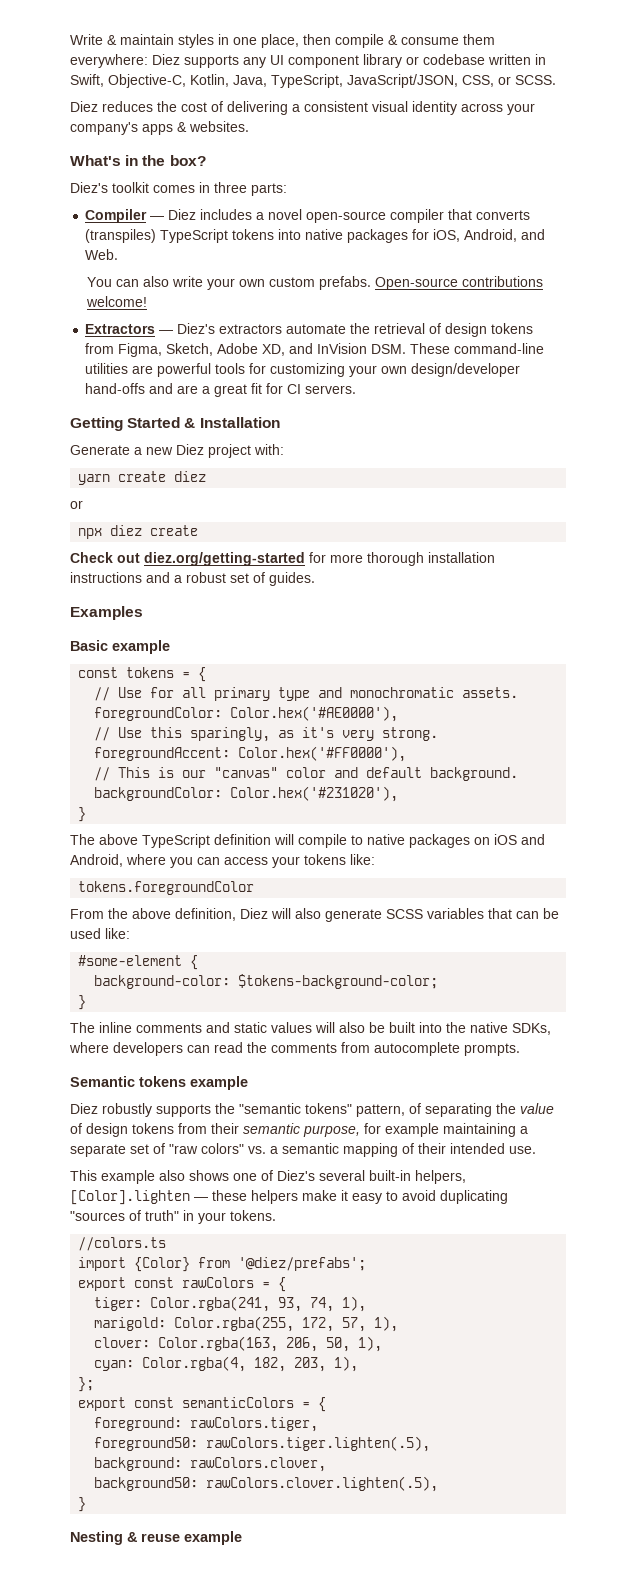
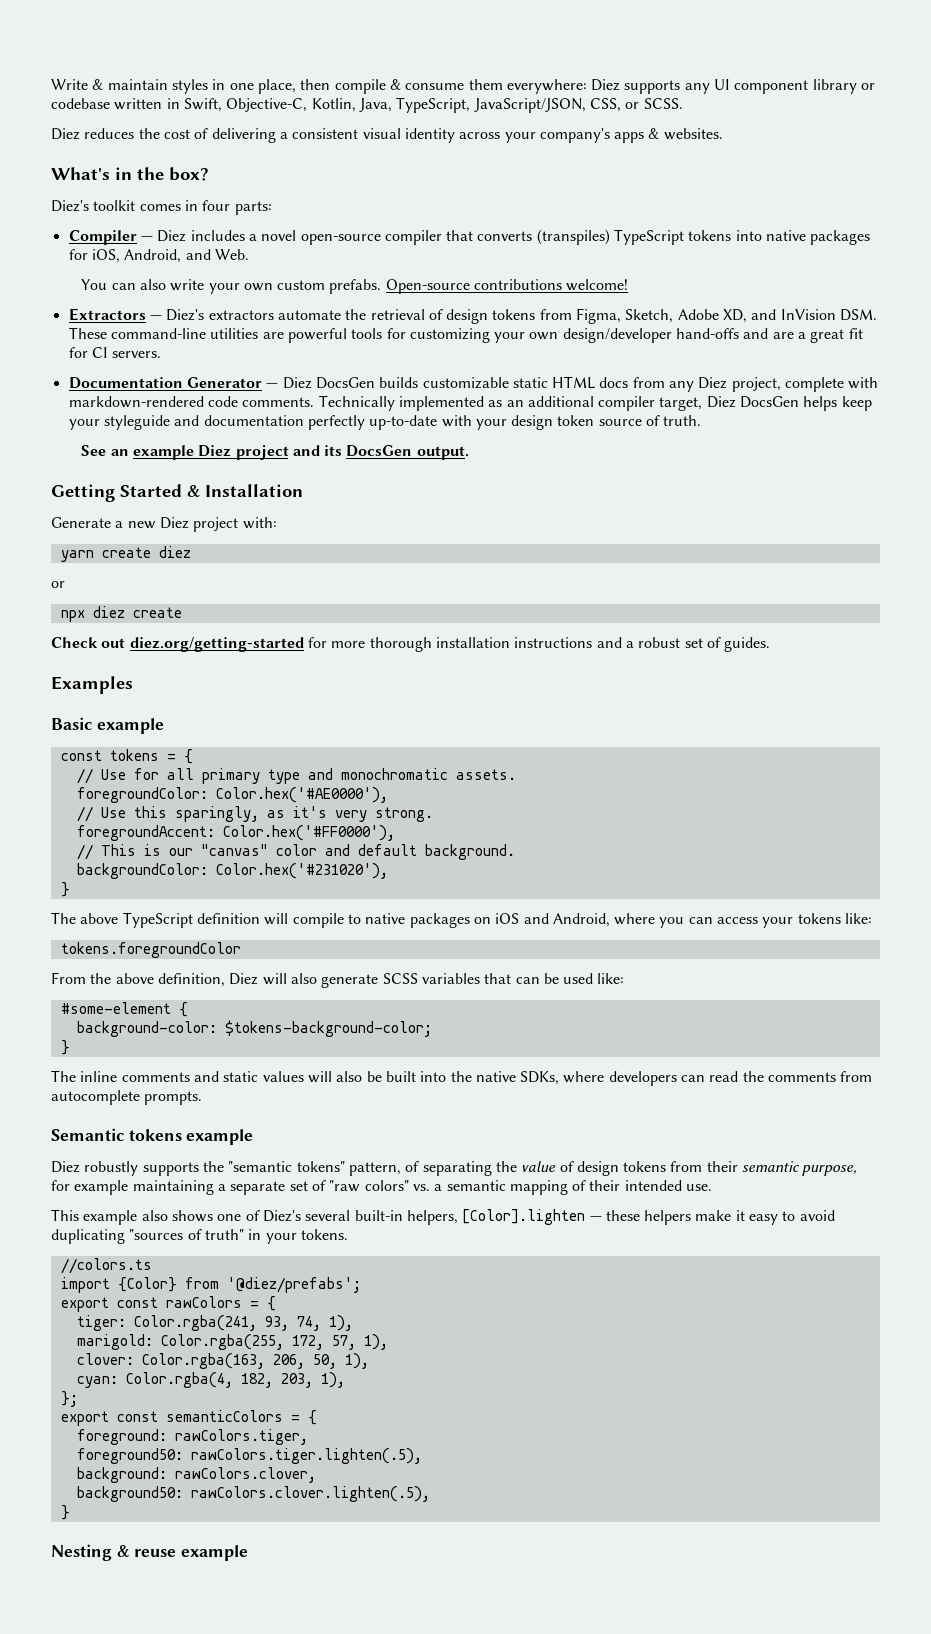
- Diez's toolkit comes in three parts:
+ Diez's toolkit comes in four parts:
+ Documentation Generator — Diez DocsGen builds customizable static HTML docs from any Diez project, complete with markdown-rendered code comments. Technically implemented as an additional compiler target, Diez DocsGen helps keep your styleguide and documentation perfectly up-to-date with your design token source of truth.
+ See an example Diez project and its DocsGen output.

